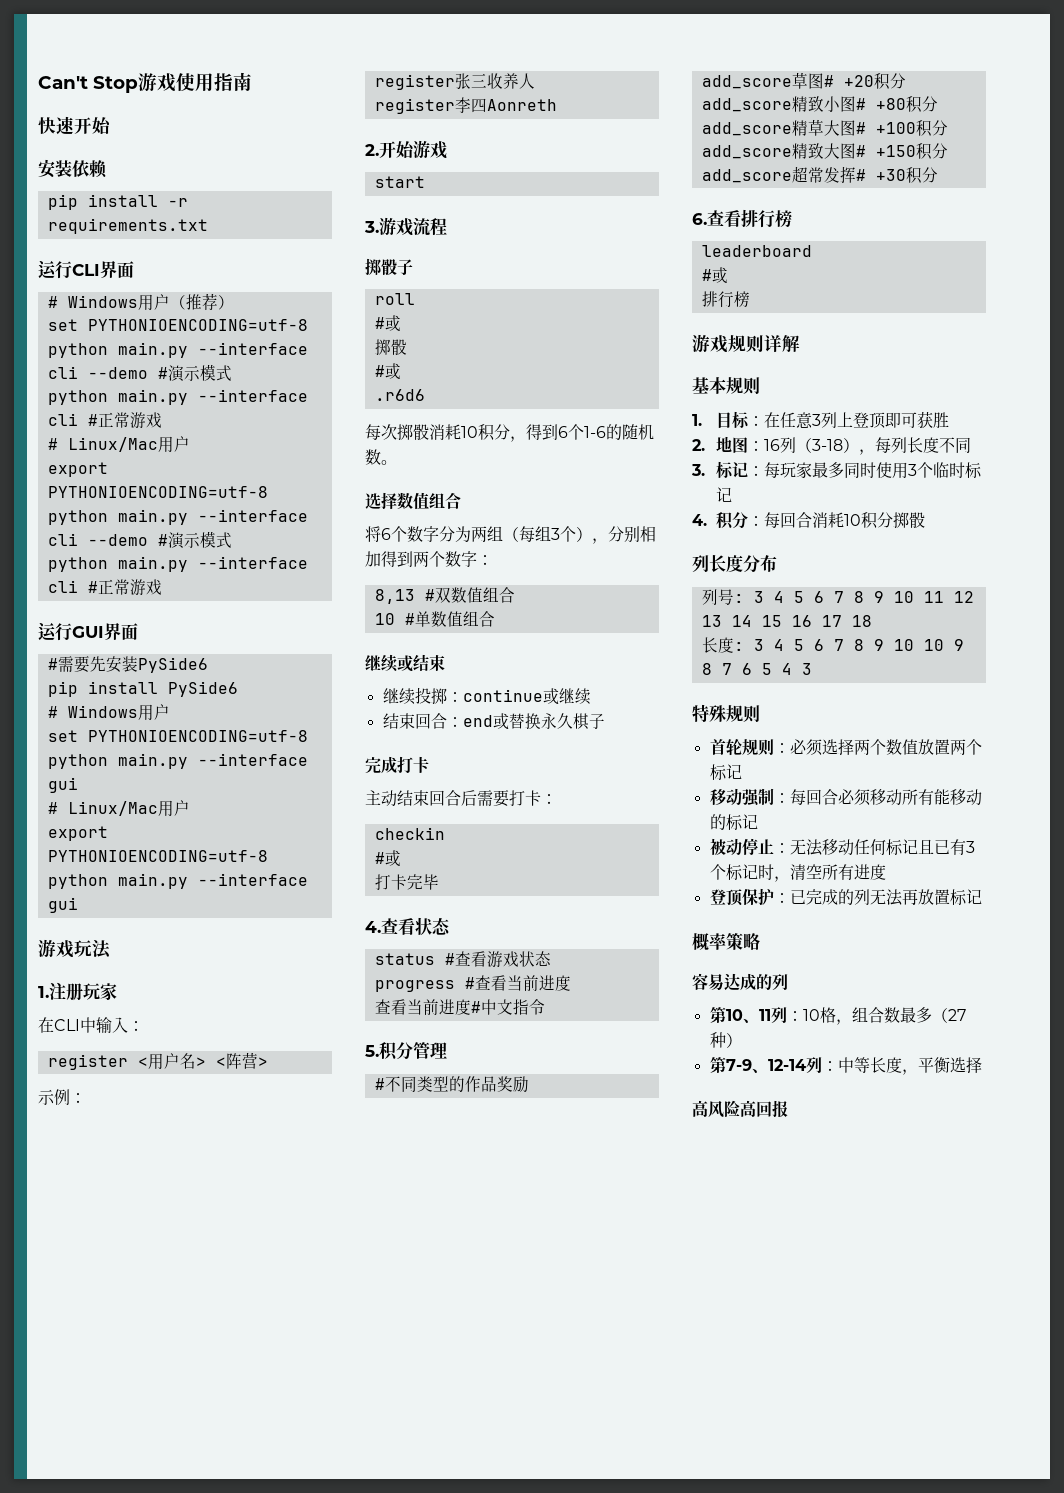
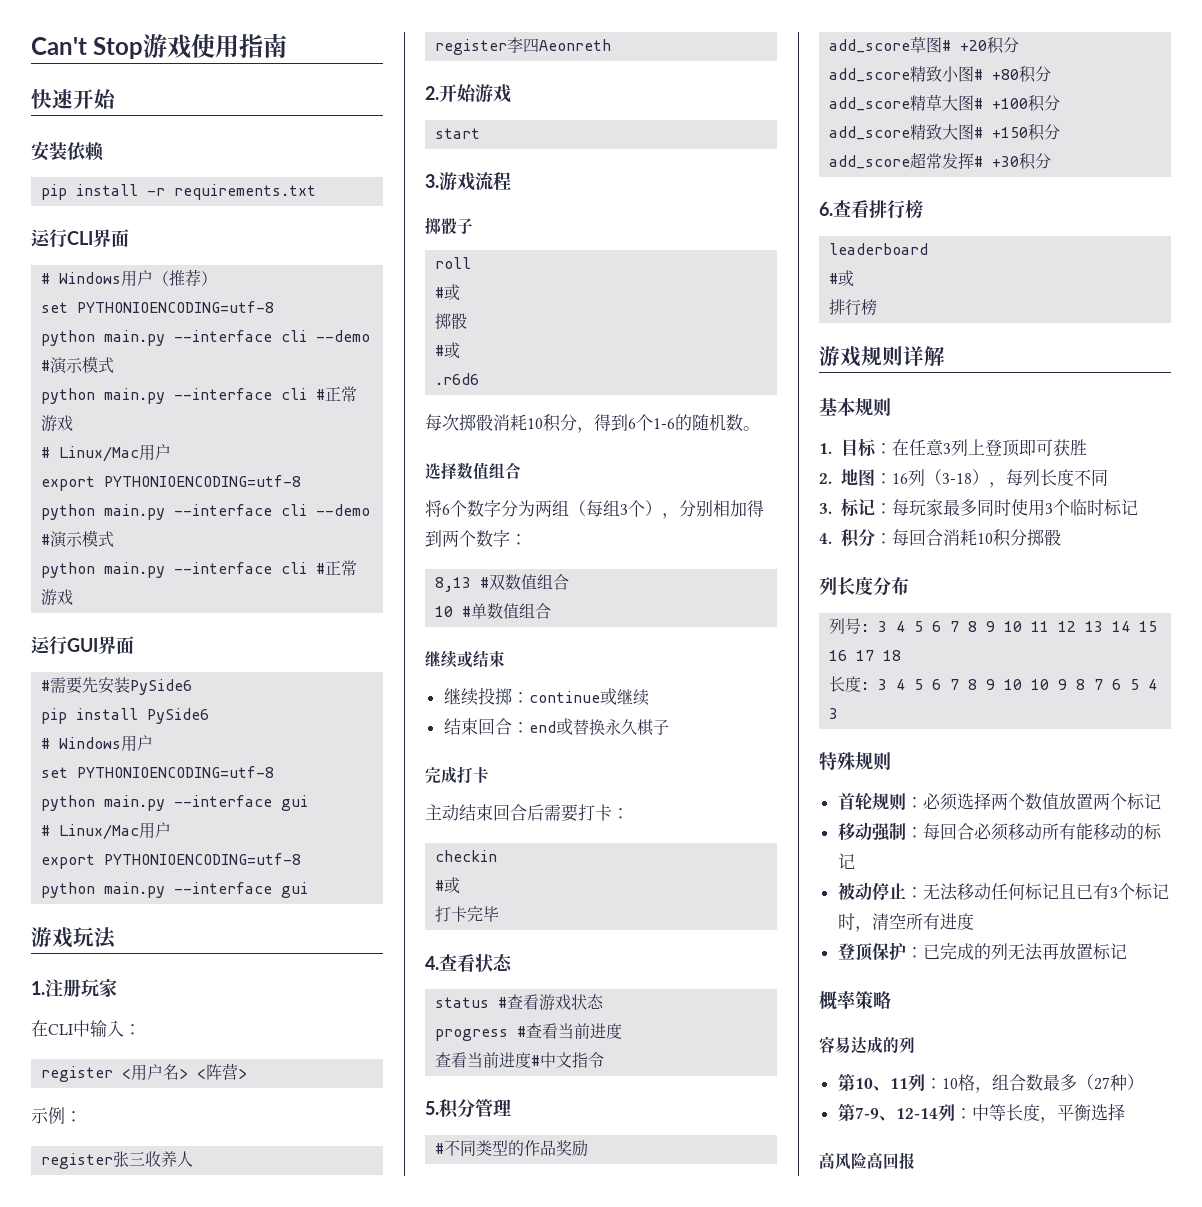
- register李四Aonreth
+ register李四Aeonreth

